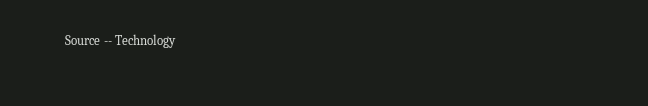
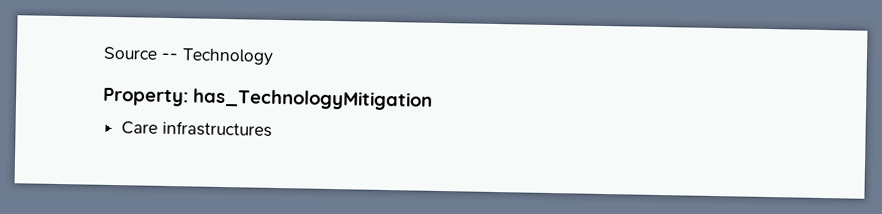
+ Property: has_TechnologyMitigation
+ Care infrastructures

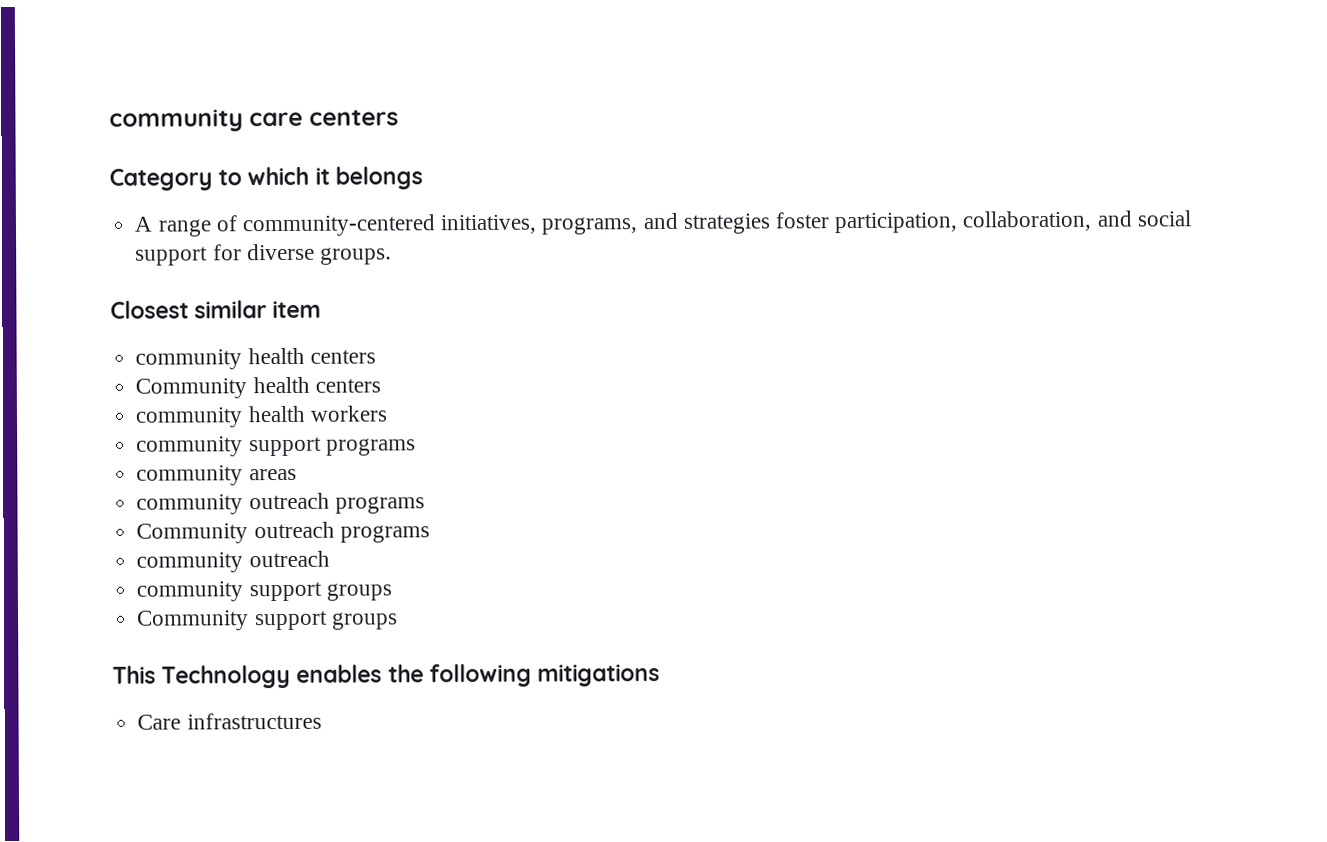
- Source -- Technology
- Property: has_TechnologyMitigation
+ community care centers
+ Category to which it belongs
+ A range of community-centered initiatives, programs, and strategies foster participation, collaboration, and social support for diverse groups.
+ Closest similar item
+ community health centers
+ Community health centers
+ community health workers
+ community support programs
+ community areas
+ community outreach programs
+ Community outreach programs
+ community outreach
+ community support groups
+ Community support groups
+ This Technology enables the following mitigations

